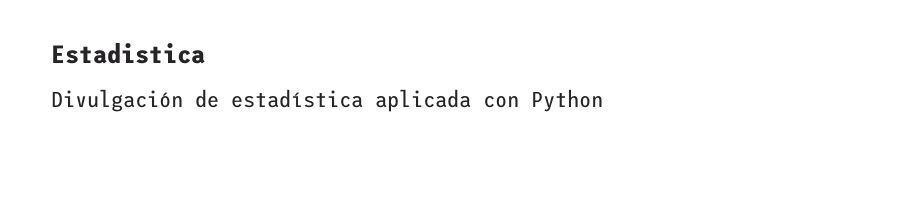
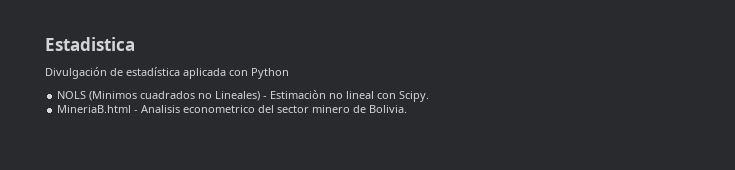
+ NOLS (Minimos cuadrados no Lineales) - Estimaciòn no lineal con Scipy.
+ MineriaB.html - Analisis econometrico del sector minero de Bolivia.

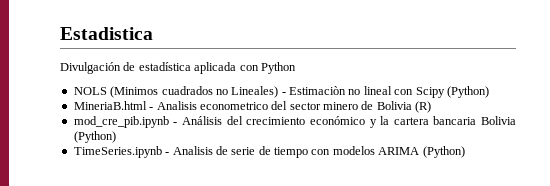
- NOLS (Minimos cuadrados no Lineales) - Estimaciòn no lineal con Scipy.
+ NOLS (Minimos cuadrados no Lineales) - Estimaciòn no lineal con Scipy (Python)
- MineriaB.html - Analisis econometrico del sector minero de Bolivia.
+ MineriaB.html - Analisis econometrico del sector minero de Bolivia (R)
+ mod_cre_pib.ipynb - Análisis del crecimiento económico y la cartera bancaria Bolivia (Python)
+ TimeSeries.ipynb - Analisis de serie de tiempo con modelos ARIMA (Python)

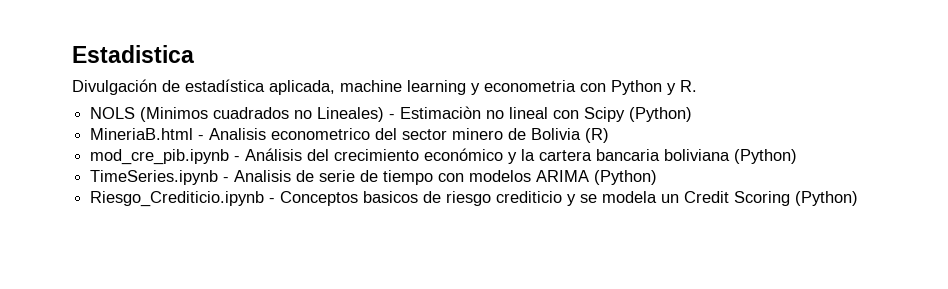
- Divulgación de estadística aplicada con Python
+ Divulgación de estadística aplicada, machine learning y econometria con Python y R.
- mod_cre_pib.ipynb - Análisis del crecimiento económico y la cartera bancaria Bolivia (Python)
+ mod_cre_pib.ipynb - Análisis del crecimiento económico y la cartera bancaria boliviana (Python)
+ Riesgo_Crediticio.ipynb - Conceptos basicos de riesgo crediticio y se modela un Credit Scoring (Python)

